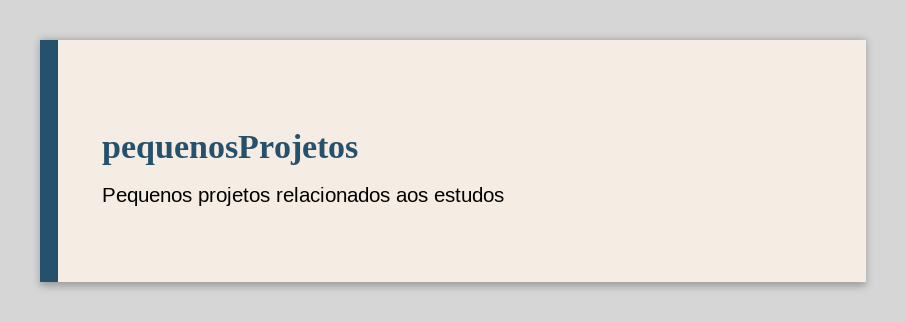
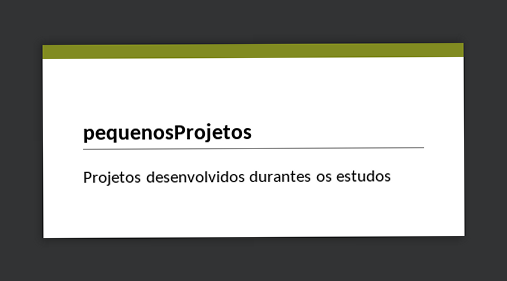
- Pequenos projetos relacionados aos estudos
+ Projetos desenvolvidos durantes os estudos

